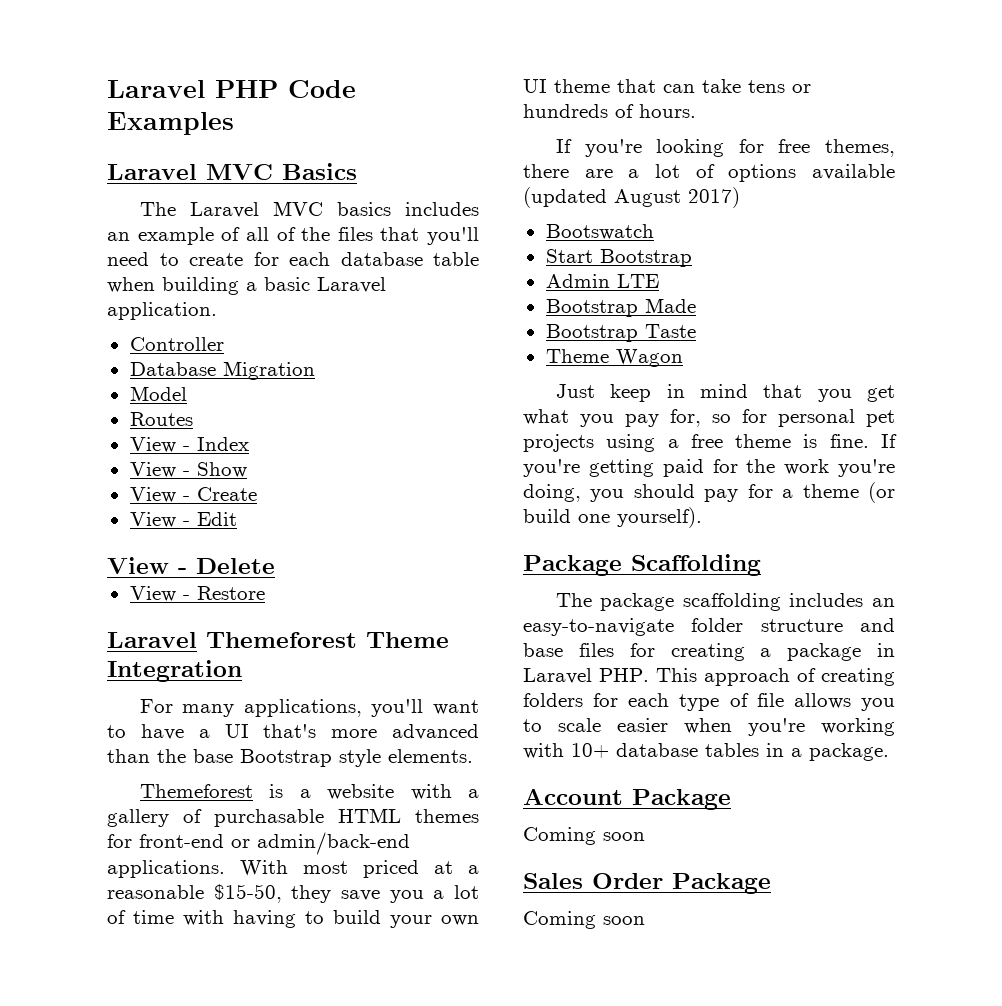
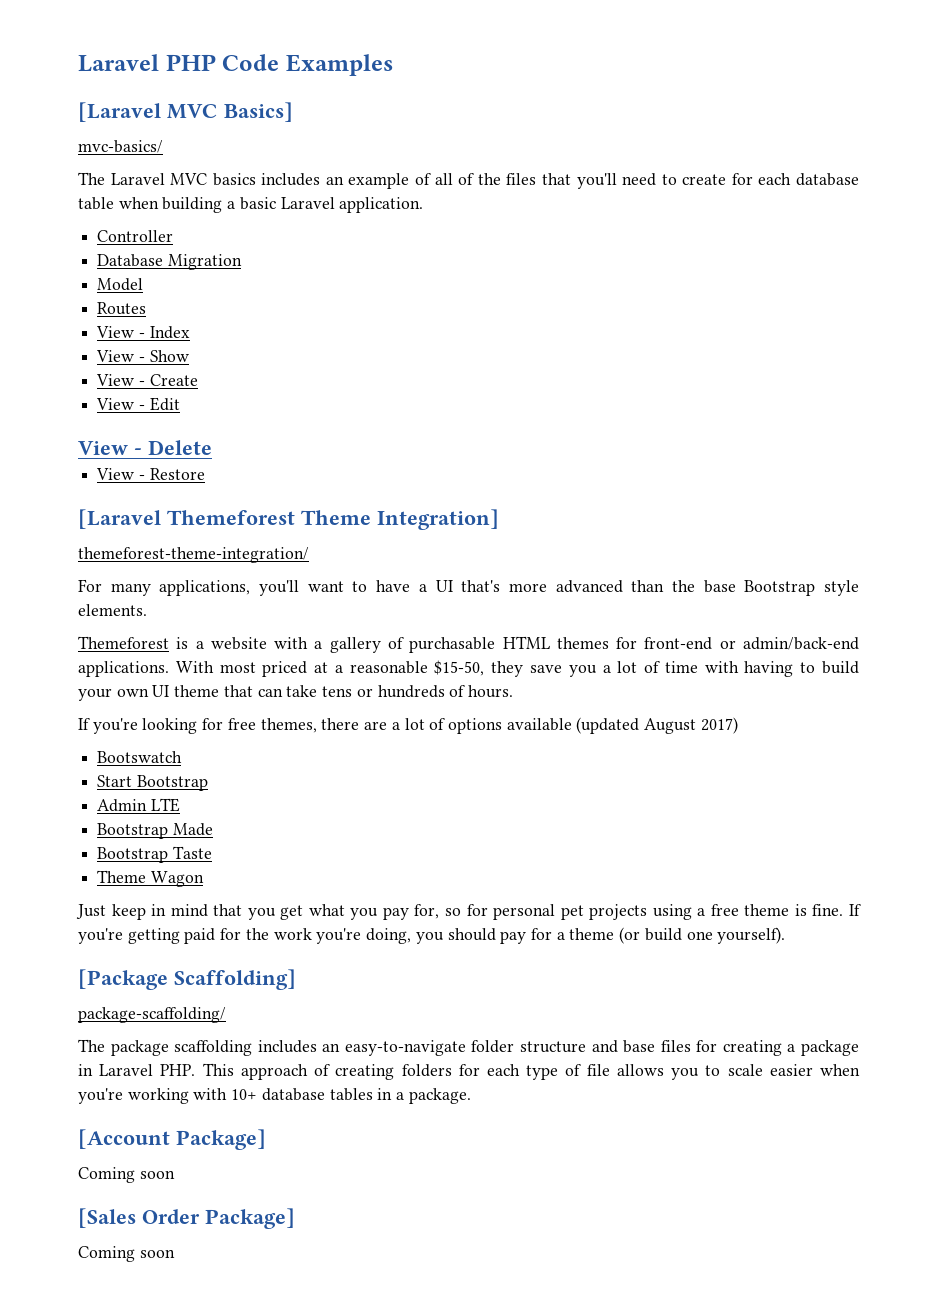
- Laravel MVC Basics
+ [Laravel MVC Basics]
+ mvc-basics/
- Laravel Themeforest Theme Integration
+ [Laravel Themeforest Theme Integration]
+ themeforest-theme-integration/
- Package Scaffolding
+ [Package Scaffolding]
+ package-scaffolding/
- Account Package
+ [Account Package]
- Sales Order Package
+ [Sales Order Package]

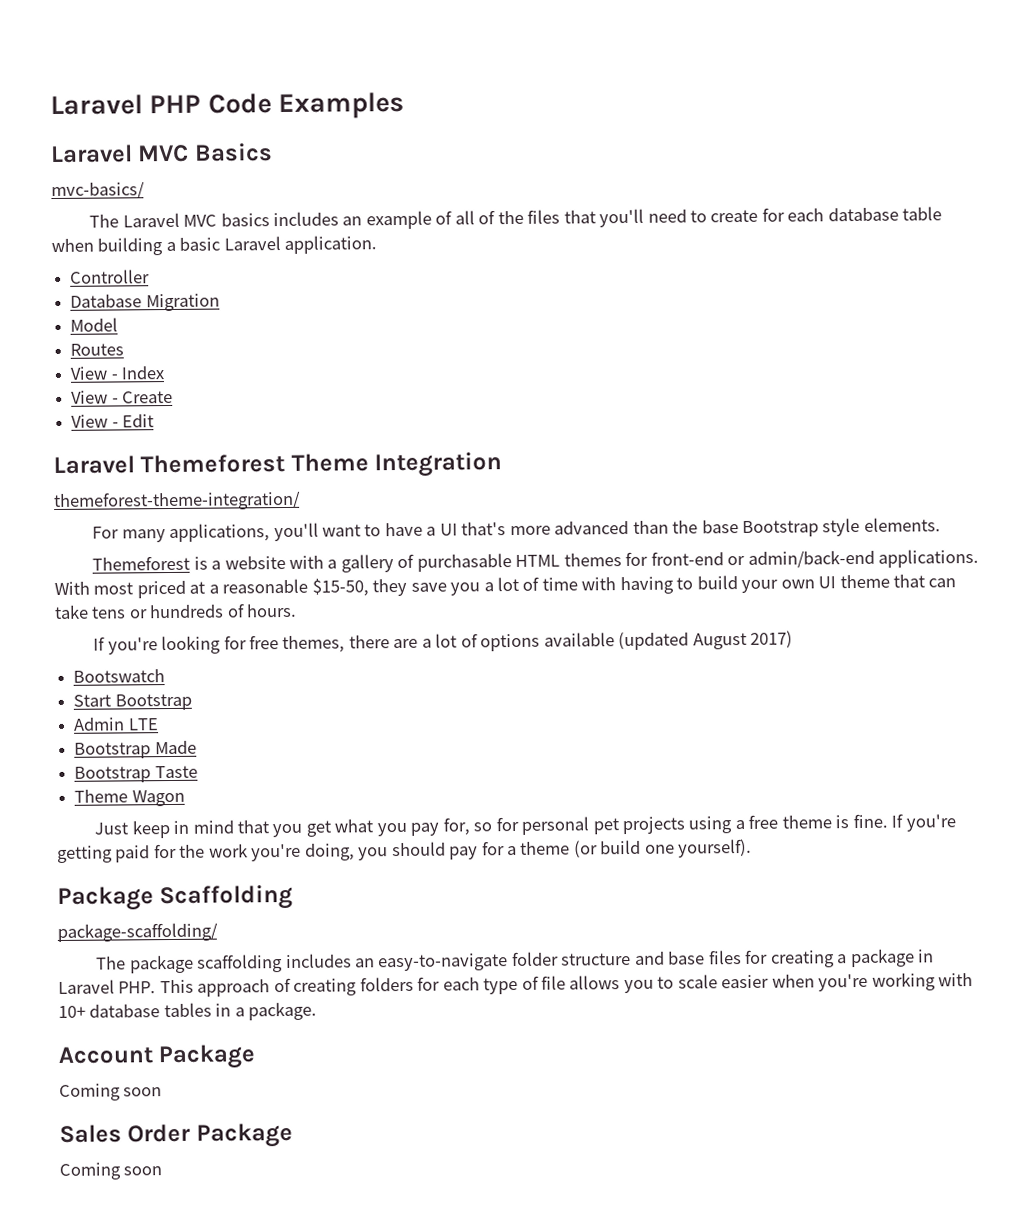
- [Laravel MVC Basics]
+ Laravel MVC Basics
- View - Show
- View - Delete
- View - Restore
- [Laravel Themeforest Theme Integration]
+ Laravel Themeforest Theme Integration
- [Package Scaffolding]
+ Package Scaffolding
- [Account Package]
+ Account Package
- [Sales Order Package]
+ Sales Order Package

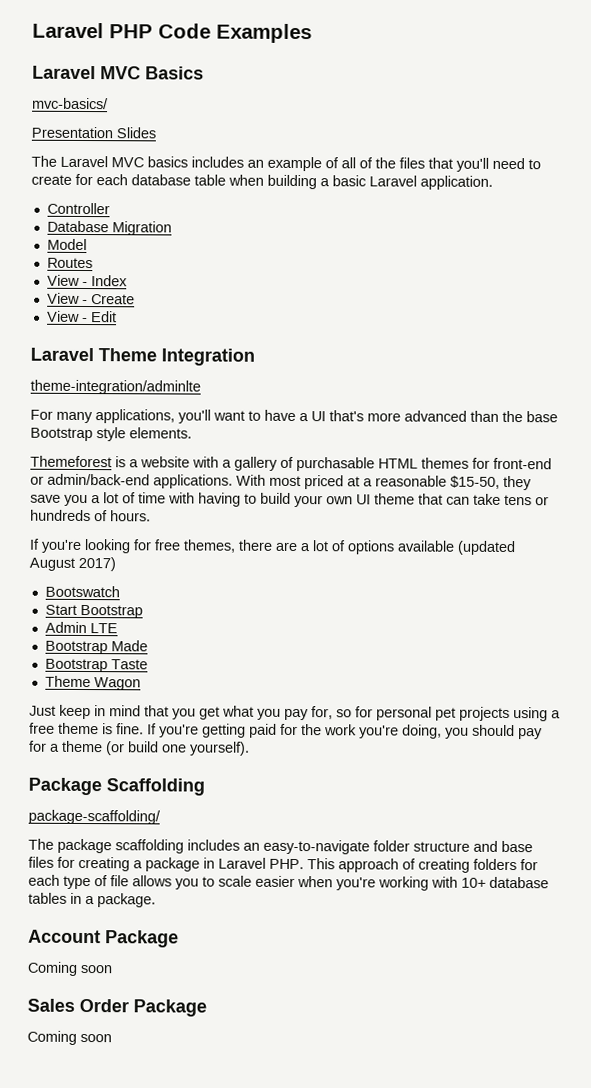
+ Presentation Slides
- Laravel Themeforest Theme Integration
+ Laravel Theme Integration
- themeforest-theme-integration/
+ theme-integration/adminlte

